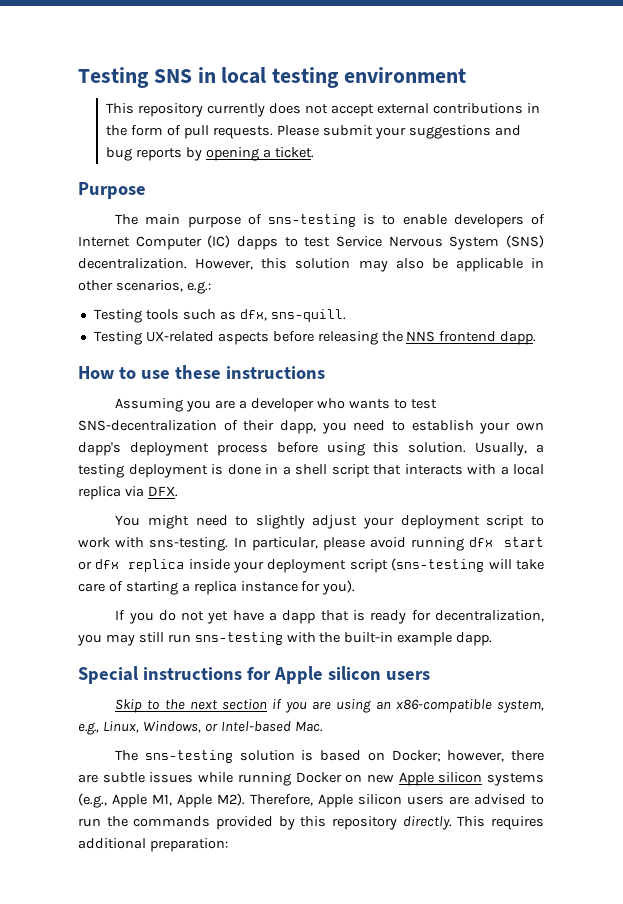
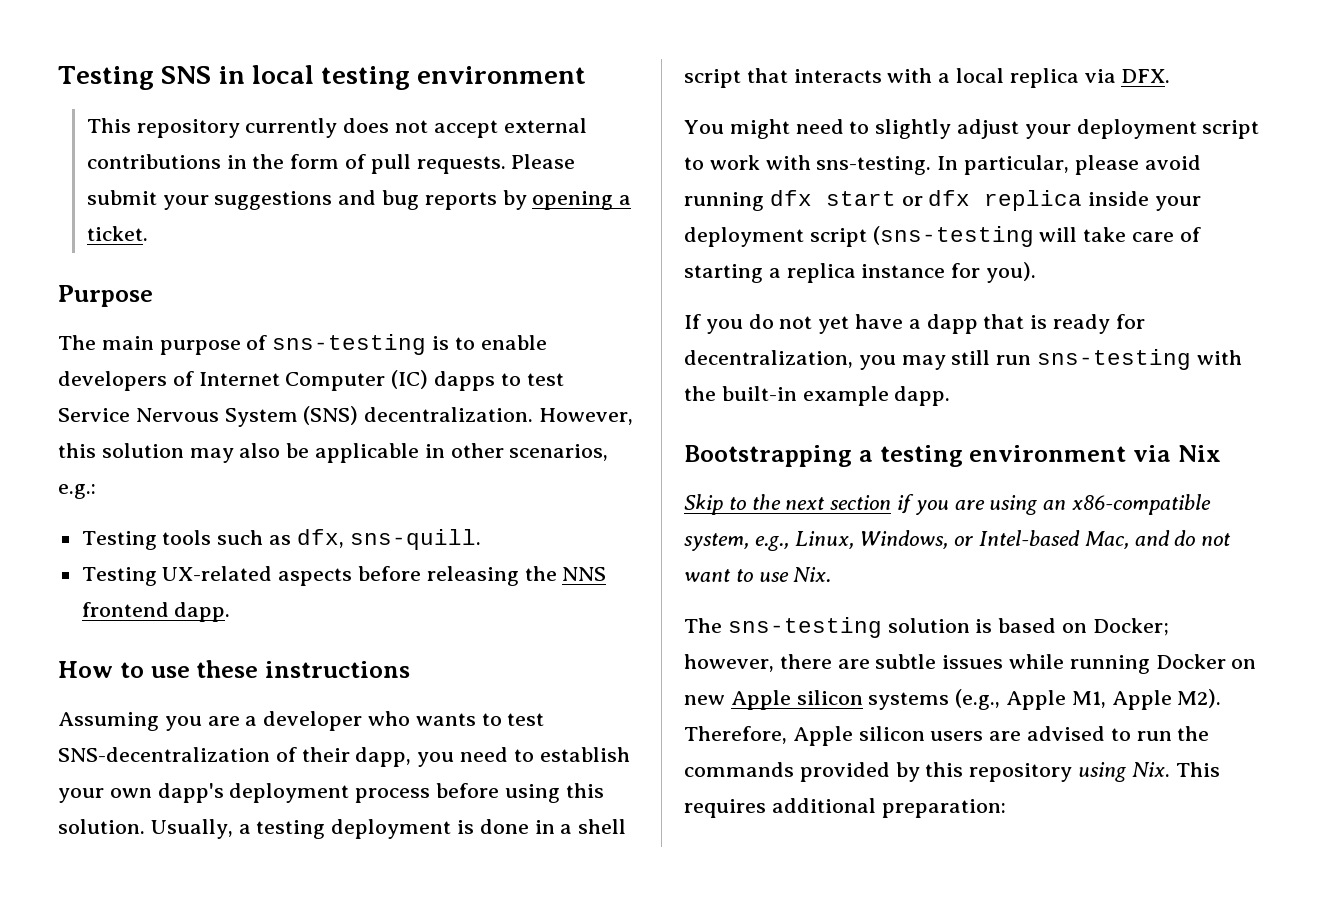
- Special instructions for Apple silicon users
+ Bootstrapping a testing environment via Nix
- Skip to the next section if you are using an x86-compatible system, e.g., Linux, Windows, or Intel-based Mac.
+ Skip to the next section if you are using an x86-compatible system, e.g., Linux, Windows, or Intel-based Mac, and do not want to use Nix.
- The sns-testing solution is based on Docker; however, there are subtle issues while running Docker on new Apple silicon systems (e.g., Apple M1, Apple M2). Therefore, Apple silicon users are advised to run the commands provided by this repository directly. This requires additional preparation:
+ The sns-testing solution is based on Docker; however, there are subtle issues while running Docker on new Apple silicon systems (e.g., Apple M1, Apple M2). Therefore, Apple silicon users are advised to run the commands provided by this repository using Nix. This requires additional preparation:

